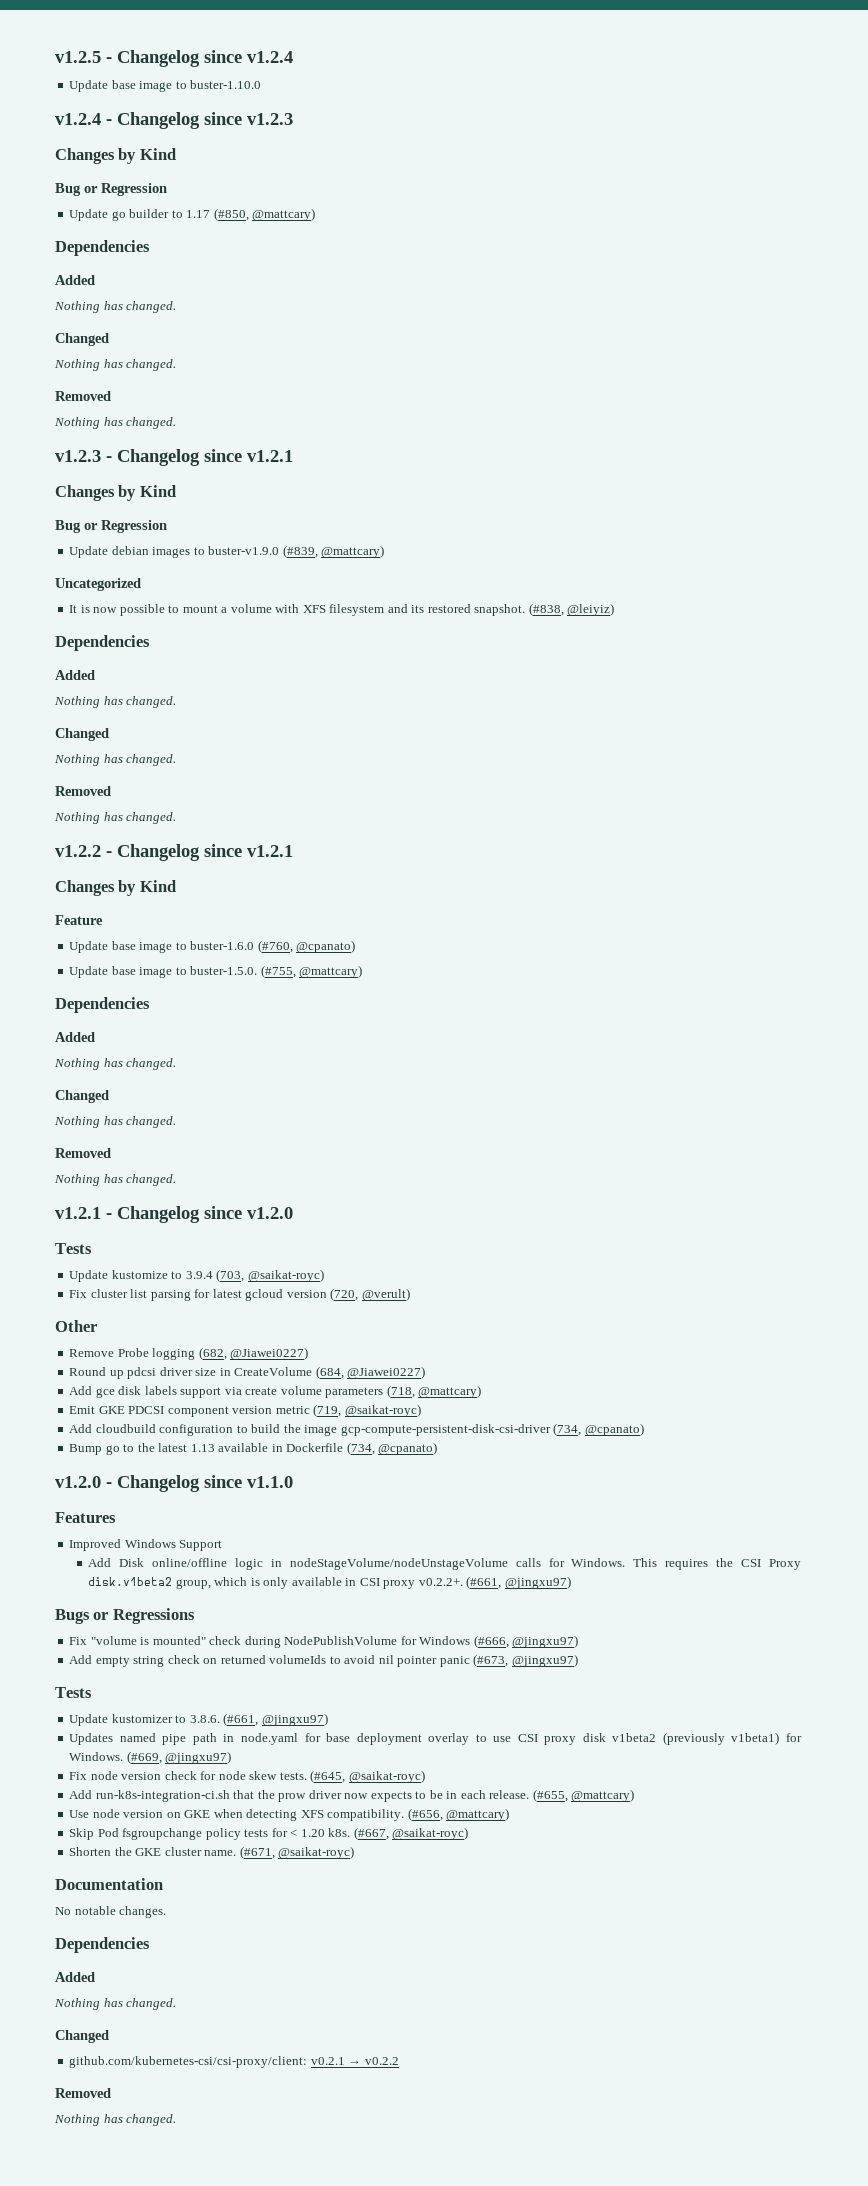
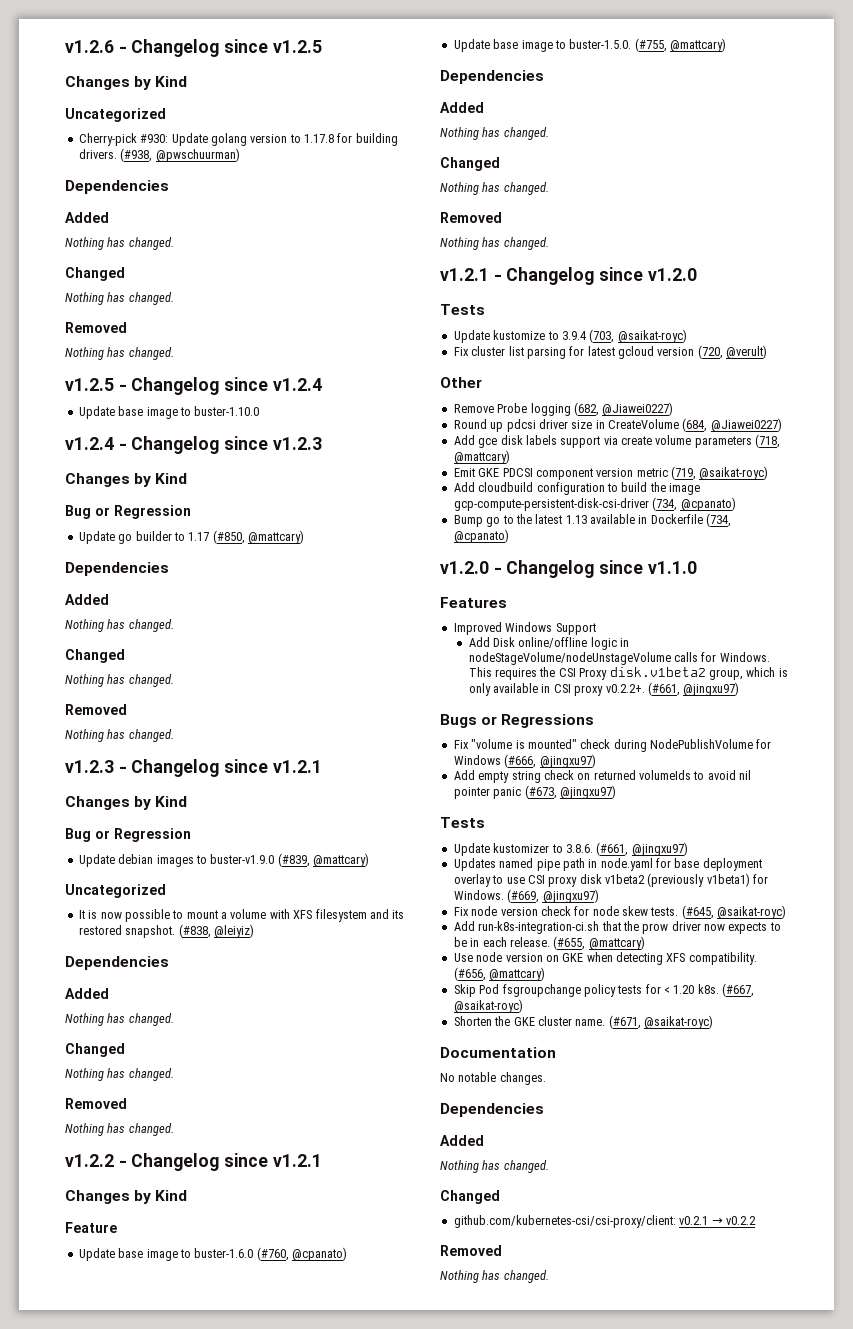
+ v1.2.6 - Changelog since v1.2.5
+ Changes by Kind
+ Uncategorized
+ Cherry-pick #930: Update golang version to 1.17.8 for building drivers. (#938, @pwschuurman)
+ Dependencies
+ Added
+ Nothing has changed.
+ Changed
+ Nothing has changed.
+ Removed
+ Nothing has changed.

